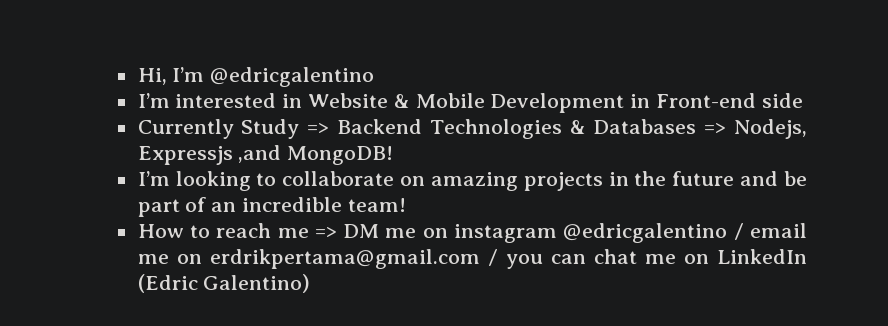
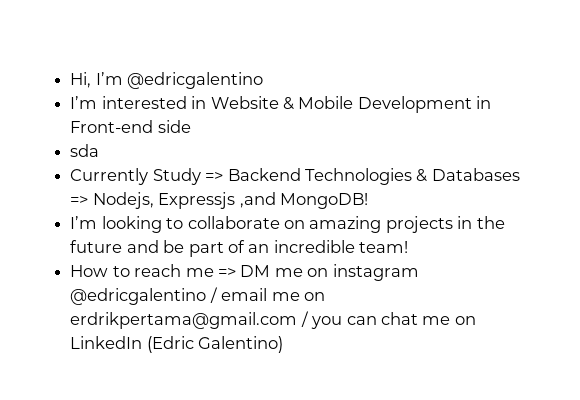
+ sda

